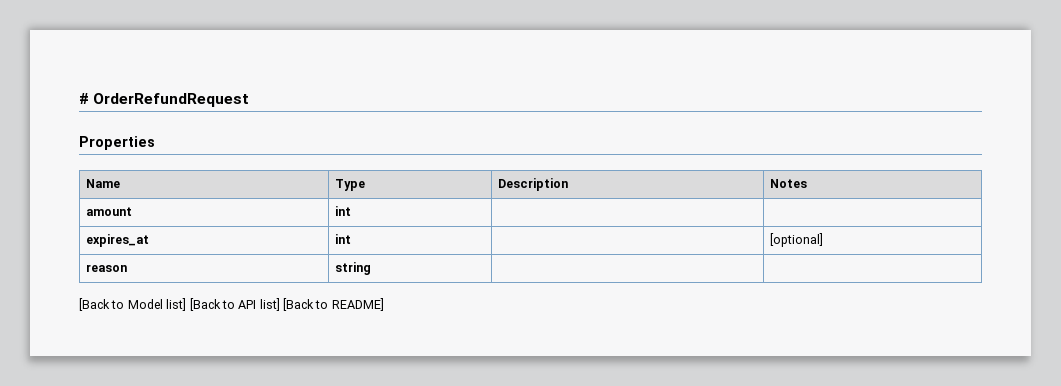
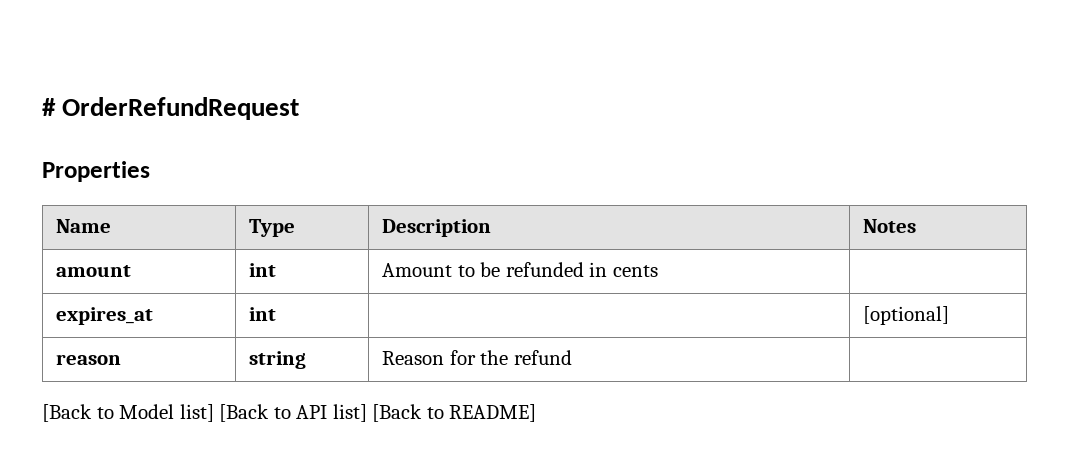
- amount | int | |
+ amount | int | Amount to be refunded in cents |
- reason | string | |
+ reason | string | Reason for the refund |

